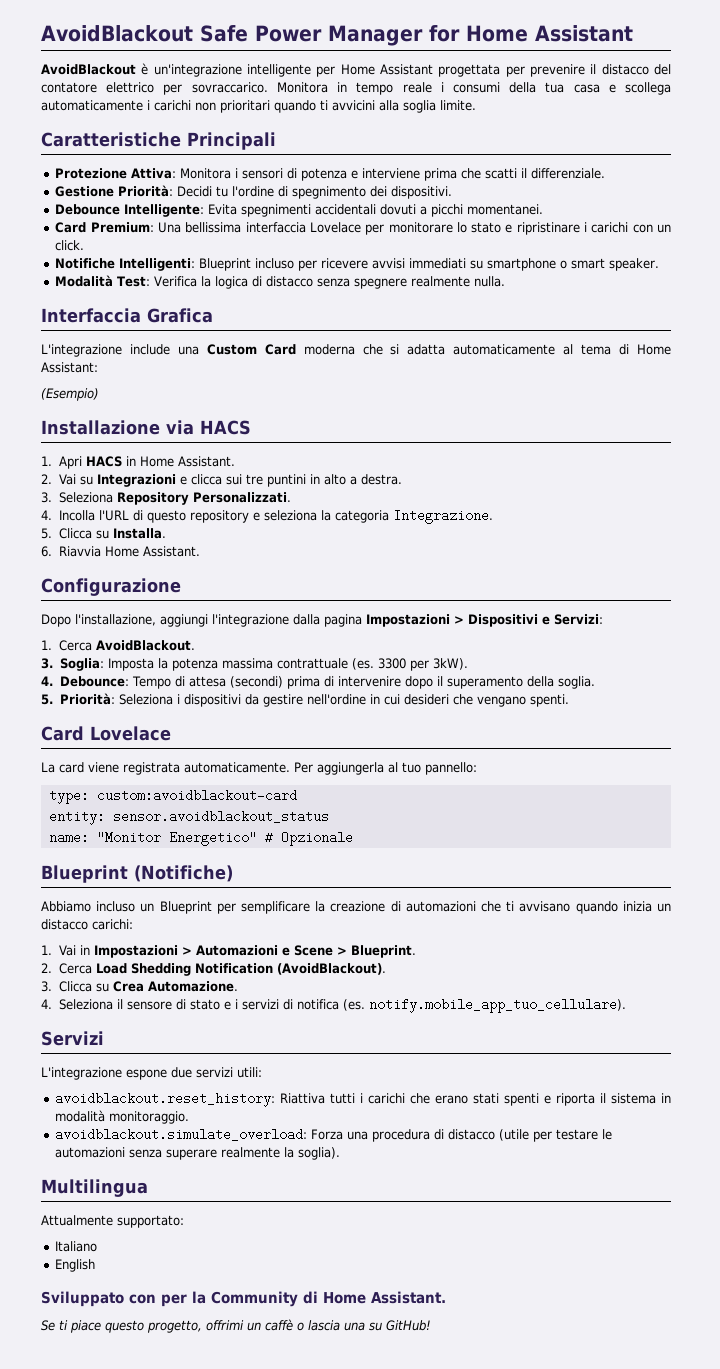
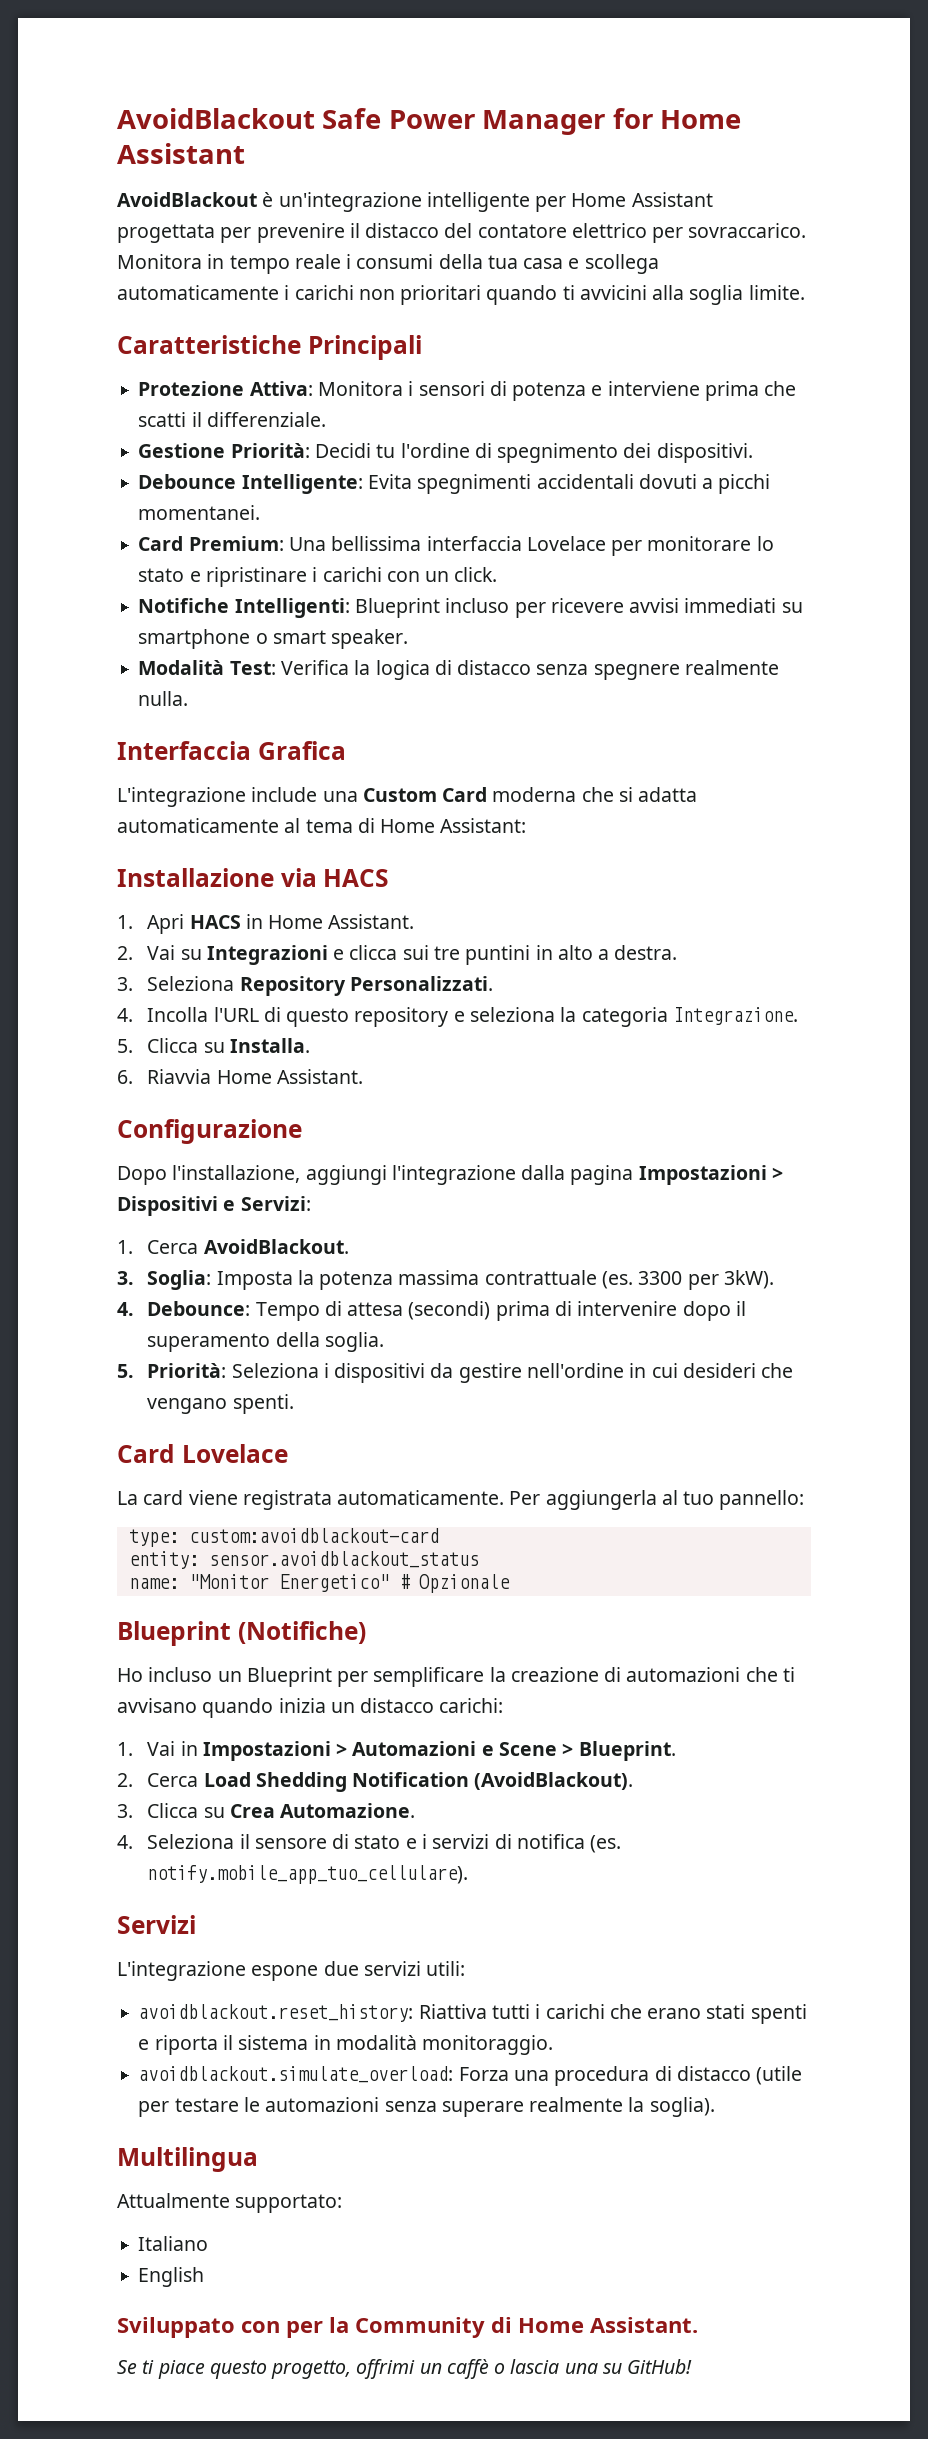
- (Esempio)
- Abbiamo incluso un Blueprint per semplificare la creazione di automazioni che ti avvisano quando inizia un distacco carichi:
+ Ho incluso un Blueprint per semplificare la creazione di automazioni che ti avvisano quando inizia un distacco carichi:

